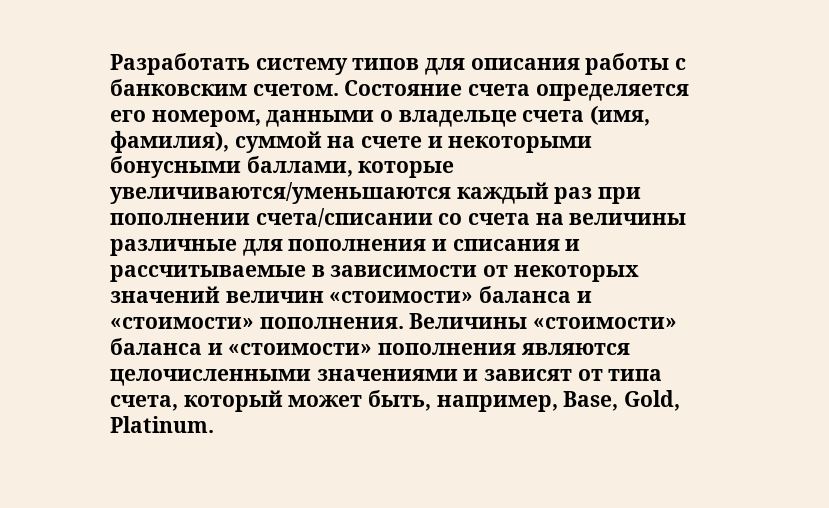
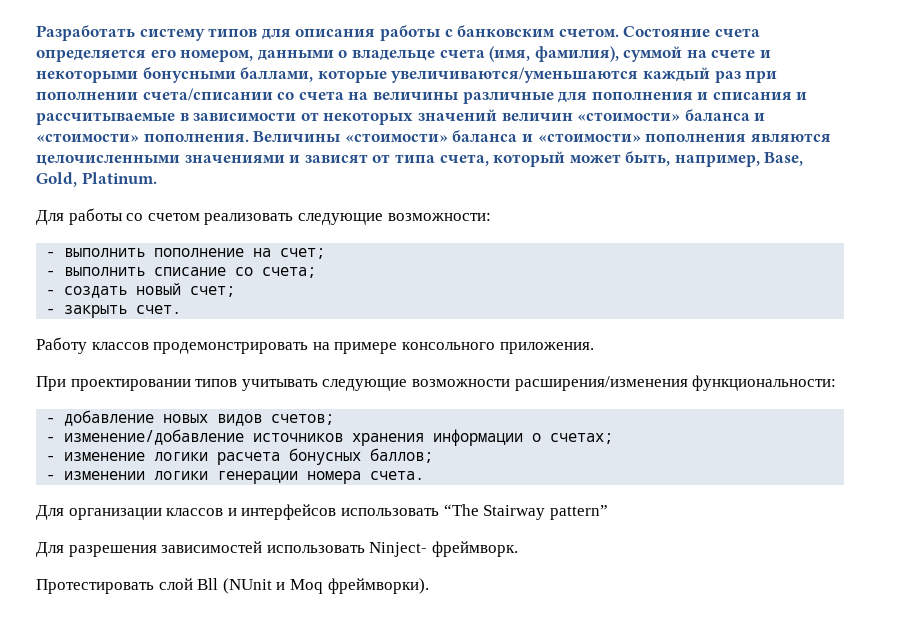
+ Для работы со счетом реализовать следующие возможности:
+ - выполнить пополнение на счет;
+ - выполнить списание со счета;
+ - создать новый счет;
+ - закрыть счет.
+ Работу классов продемонстрировать на примере консольного приложения.
+ При проектировании типов учитывать следующие возможности расширения/изменения функциональности:
+ - добавление новых видов счетов;
+ - изменение/добавление источников хранения информации о счетах;
+ - изменение логики расчета бонусных баллов;
+ - изменении логики генерации номера счета.
+ Для организации классов и интерфейсов использовать “The Stairway pattern”
+ Для разрешения зависимостей использовать Ninject- фреймворк.
+ Протестировать слой Bll (NUnit и Moq фреймворки).

